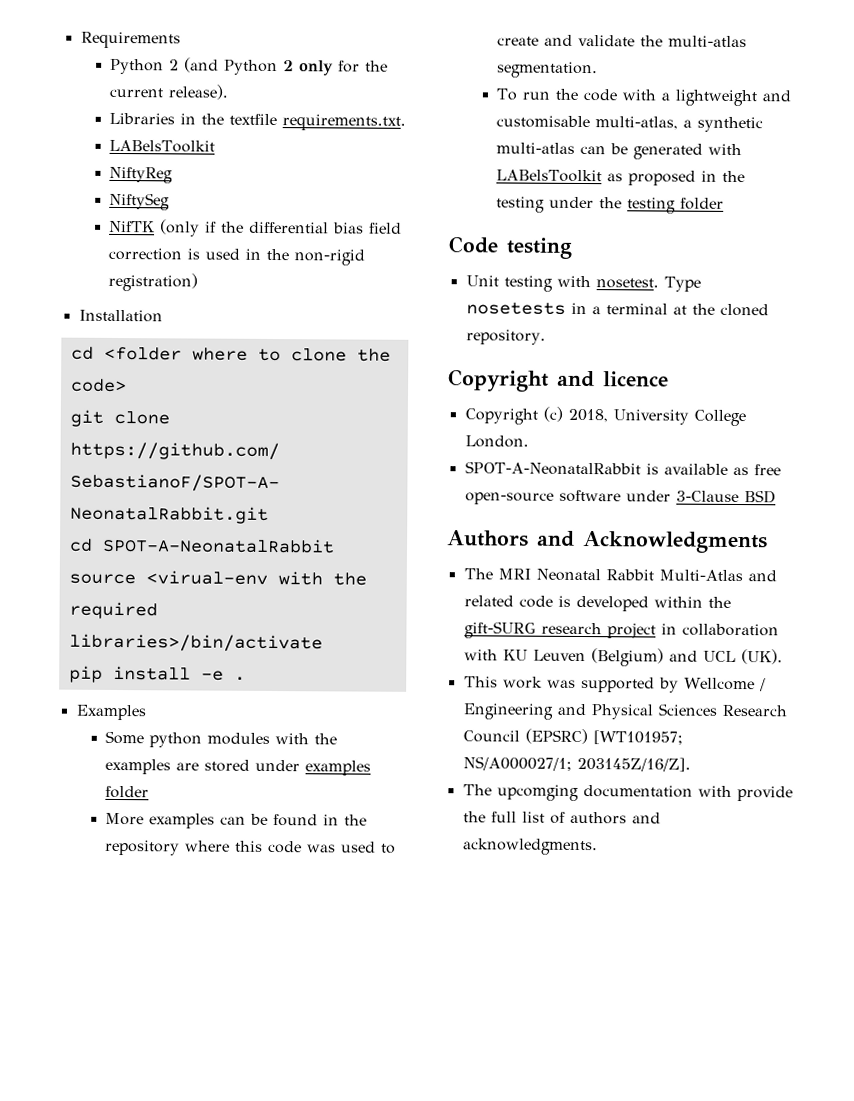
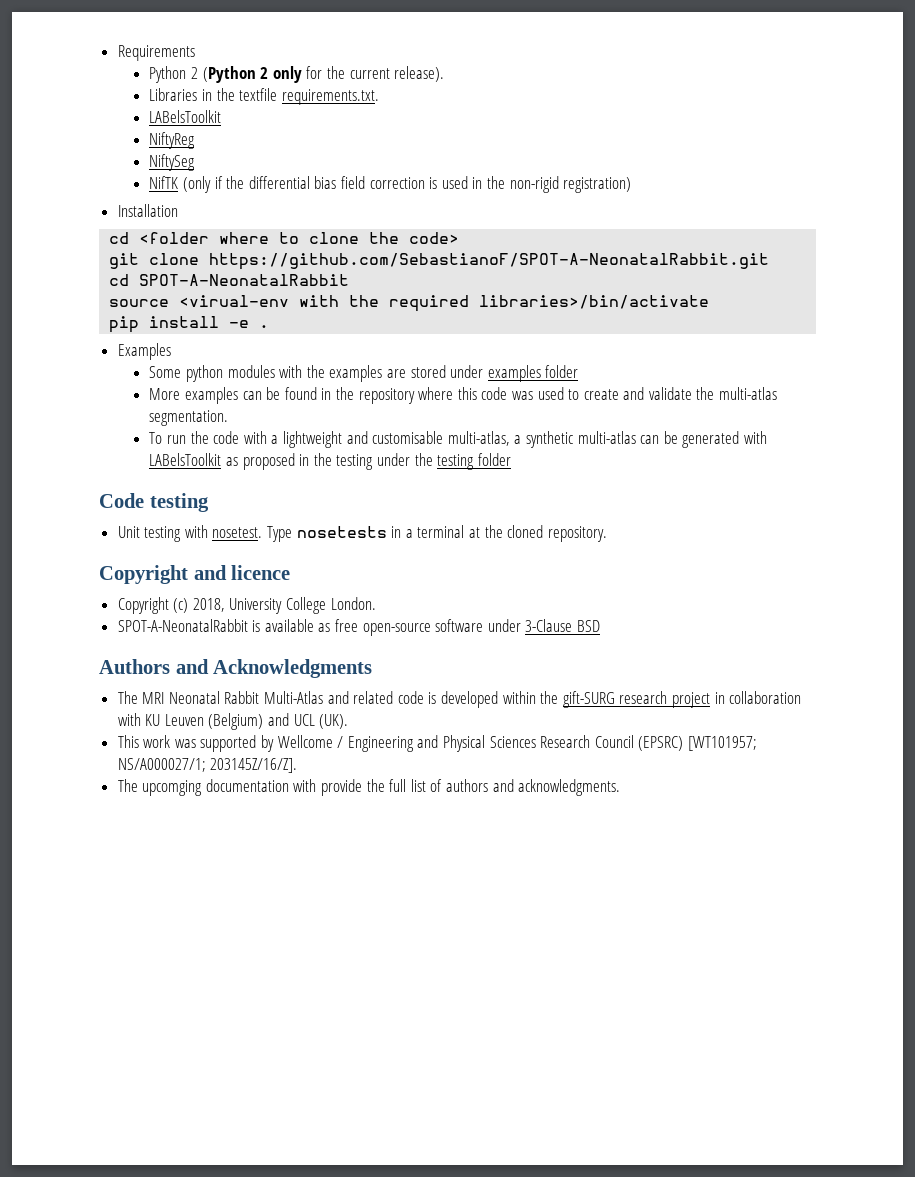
- Python 2 (and Python 2 only for the current release).
+ Python 2 (Python 2 only for the current release).

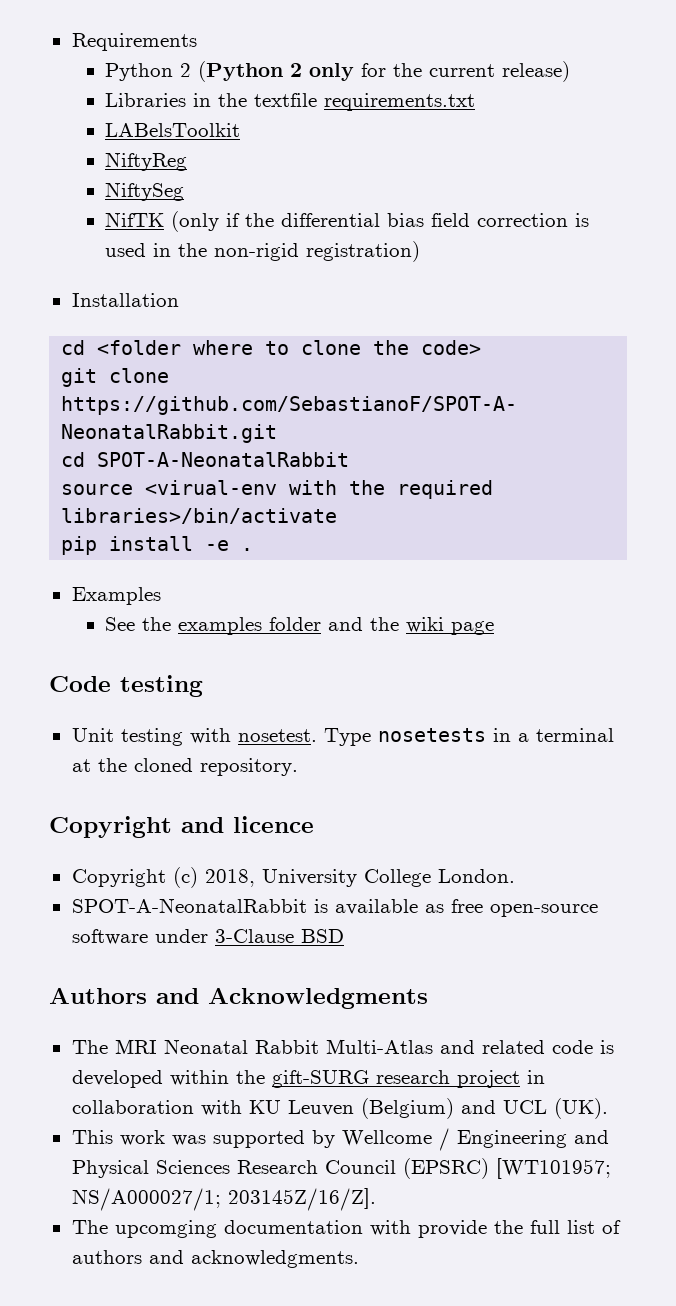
- Python 2 (Python 2 only for the current release).
+ Python 2 (Python 2 only for the current release)
- Libraries in the textfile requirements.txt.
+ Libraries in the textfile requirements.txt
- Some python modules with the examples are stored under examples folder
- More examples can be found in the repository where this code was used to create and validate the multi-atlas segmentation.
- To run the code with a lightweight and customisable multi-atlas, a synthetic multi-atlas can be generated with LABelsToolkit as proposed in the testing under the testing folder
+ See the examples folder and the wiki page

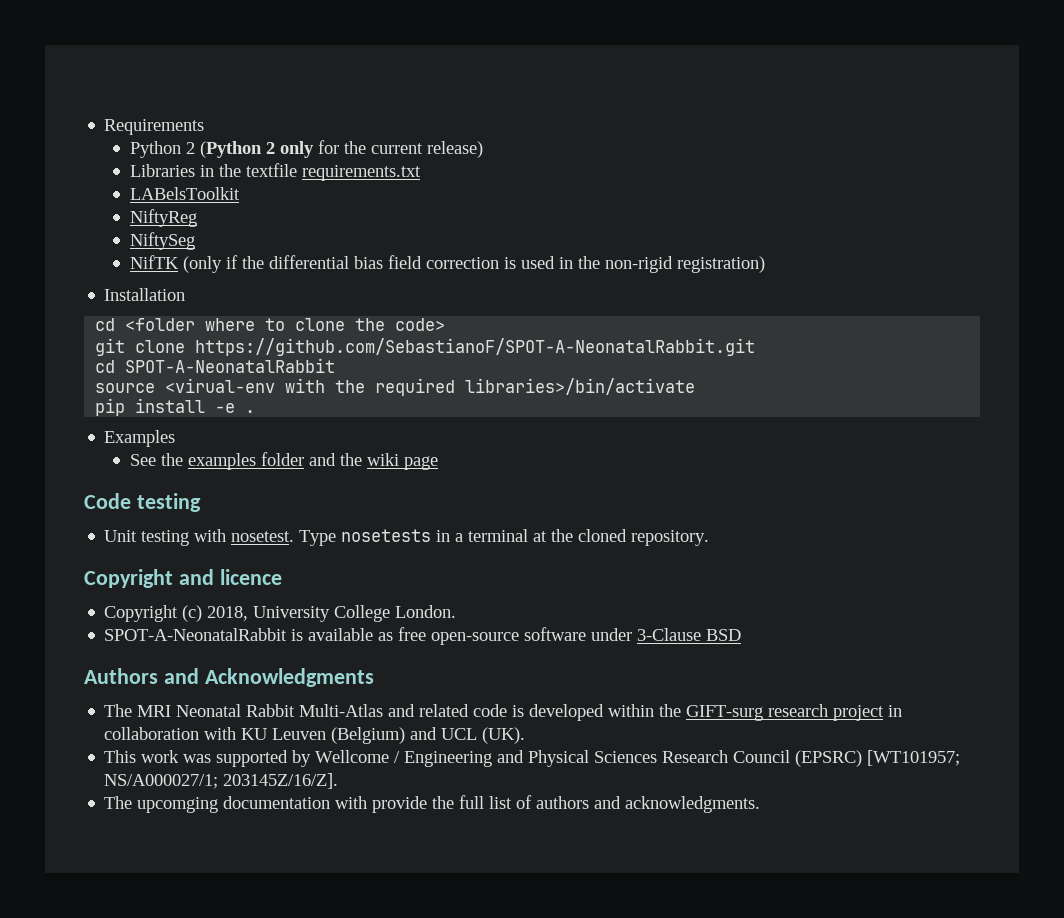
- The MRI Neonatal Rabbit Multi-Atlas and related code is developed within the gift-SURG research project in collaboration with KU Leuven (Belgium) and UCL (UK).
+ The MRI Neonatal Rabbit Multi-Atlas and related code is developed within the GIFT-surg research project in collaboration with KU Leuven (Belgium) and UCL (UK).

